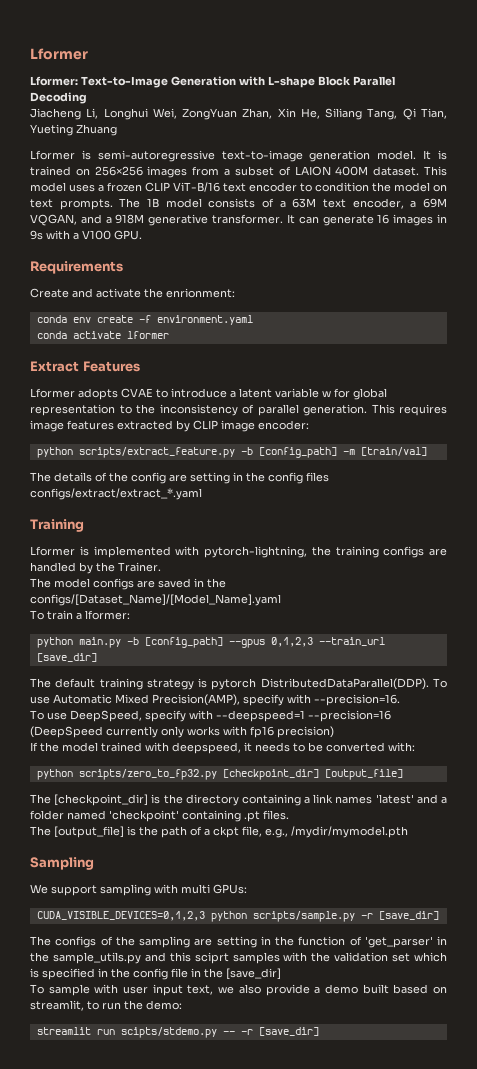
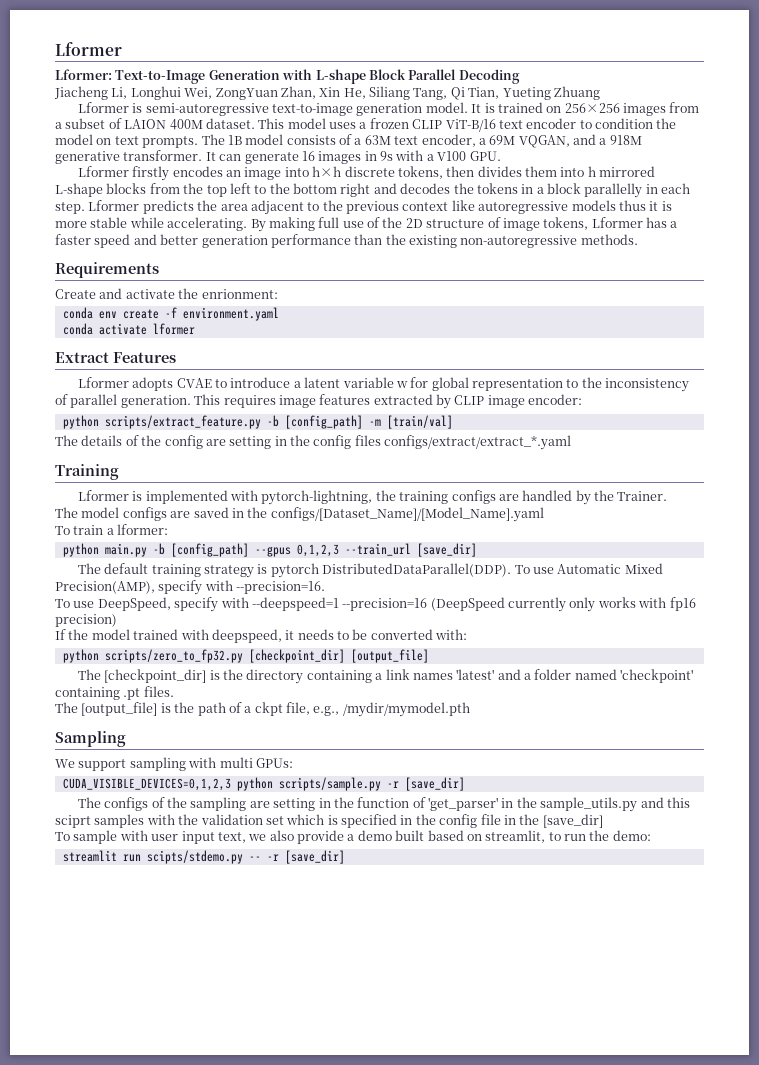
+ Lformer firstly encodes an image into h×h discrete tokens, then divides them into h mirrored L-shape blocks from the top left to the bottom right and decodes the tokens in a block parallelly in each step. Lformer predicts the area adjacent to the previous context like autoregressive models thus it is more stable while accelerating. By making full use of the 2D structure of image tokens, Lformer has a faster speed and better generation performance than the existing non-autoregressive methods.

